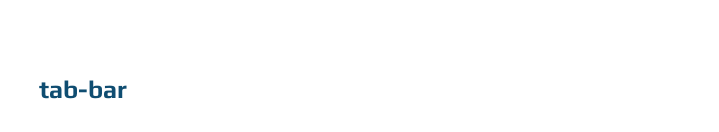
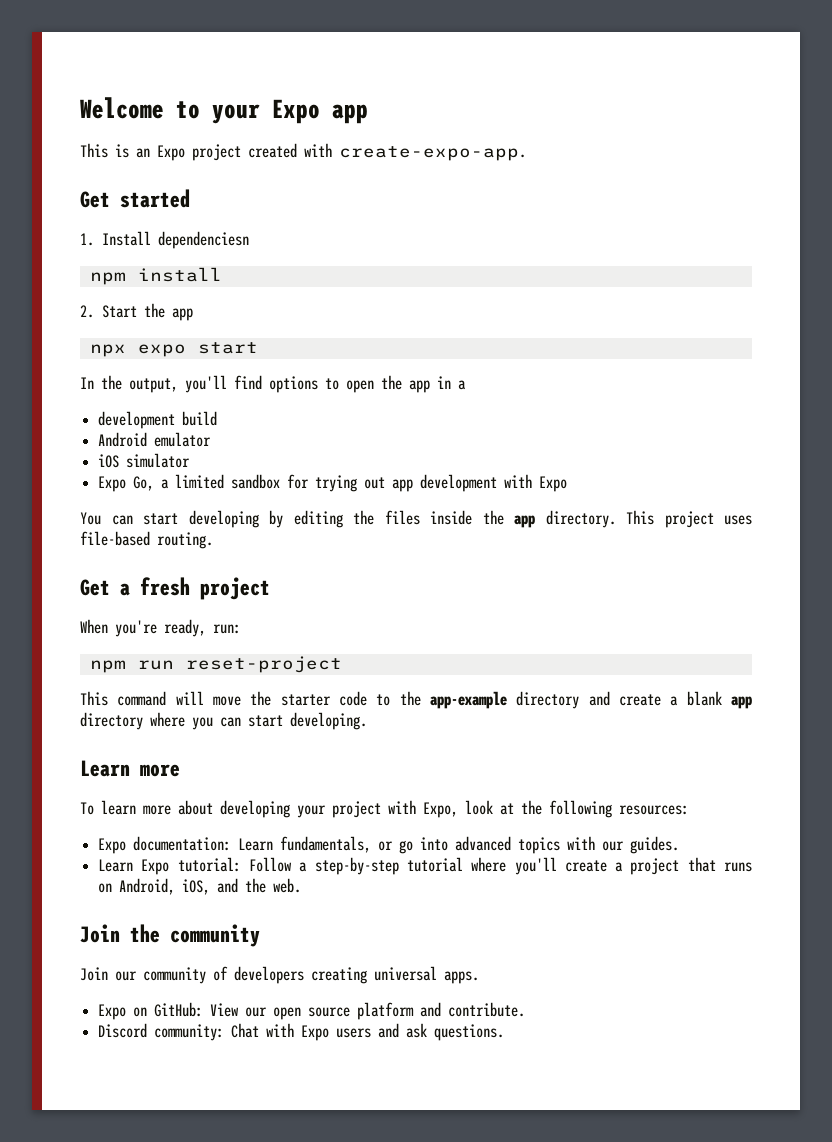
- tab-bar
+ Welcome to your Expo app
+ This is an Expo project created with create-expo-app.
+ Get started
+ 1. Install dependenciesn
+ npm install
+ 2. Start the app
+ npx expo start
+ In the output, you'll find options to open the app in a
+ development build
+ Android emulator
+ iOS simulator
+ Expo Go, a limited sandbox for trying out app development with Expo
+ You can start developing by editing the files inside the app directory. This project uses file-based routing.
+ Get a fresh project
+ When you're ready, run:
+ npm run reset-project
+ This command will move the starter code to the app-example directory and create a blank app directory where you can start developing.
+ Learn more
+ To learn more about developing your project with Expo, look at the following resources:
+ Expo documentation: Learn fundamentals, or go into advanced topics with our guides.
+ Learn Expo tutorial: Follow a step-by-step tutorial where you'll create a project that runs on Android, iOS, and the web.
+ Join the community
+ Join our community of developers creating universal apps.
+ Expo on GitHub: View our open source platform and contribute.
+ Discord community: Chat with Expo users and ask questions.

